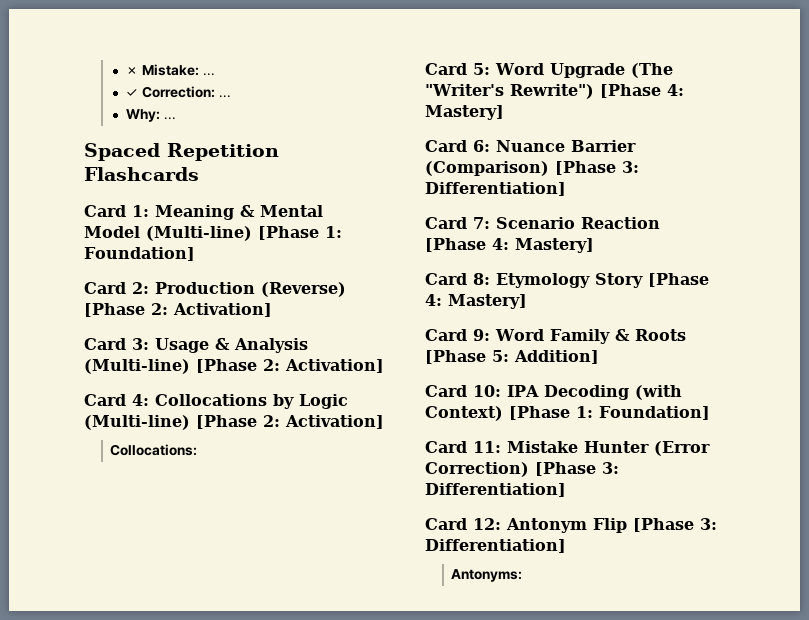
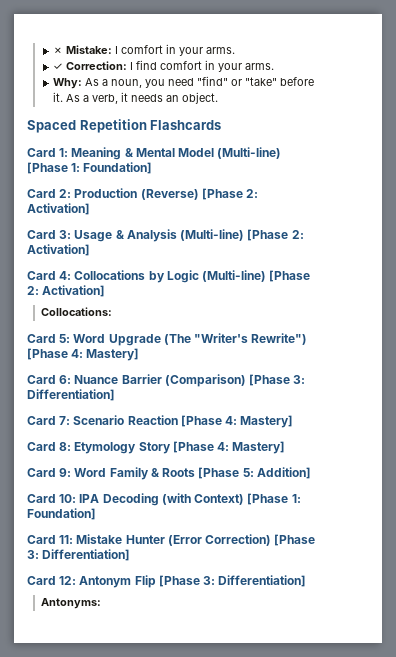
- ✗ Mistake: ...
- ✓ Correction: ...
- Why: ...
+ ✗ Mistake: I comfort in your arms.
+ ✓ Correction: I find comfort in your arms.
+ Why: As a noun, you need "find" or "take" before it. As a verb, it needs an object.

